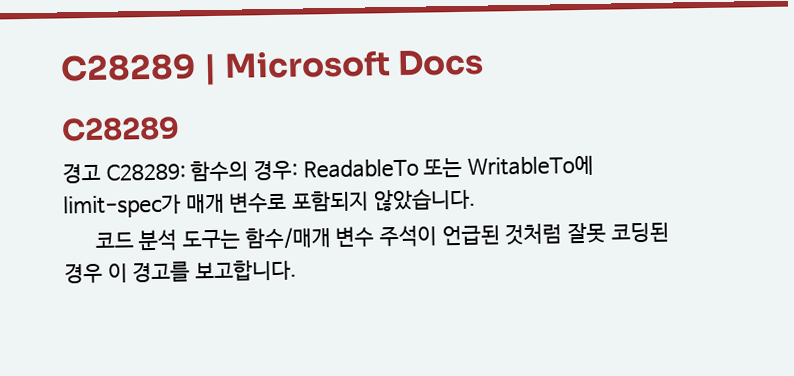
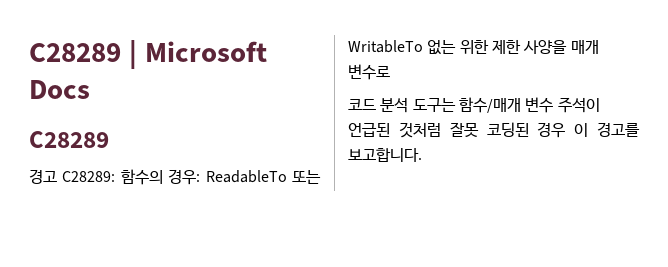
- 경고 C28289: 함수의 경우: ReadableTo 또는 WritableTo에 limit-spec가 매개 변수로 포함되지 않았습니다.
+ 경고 C28289: 함수의 경우: ReadableTo 또는 WritableTo 없는 위한 제한 사양을 매개 변수로

